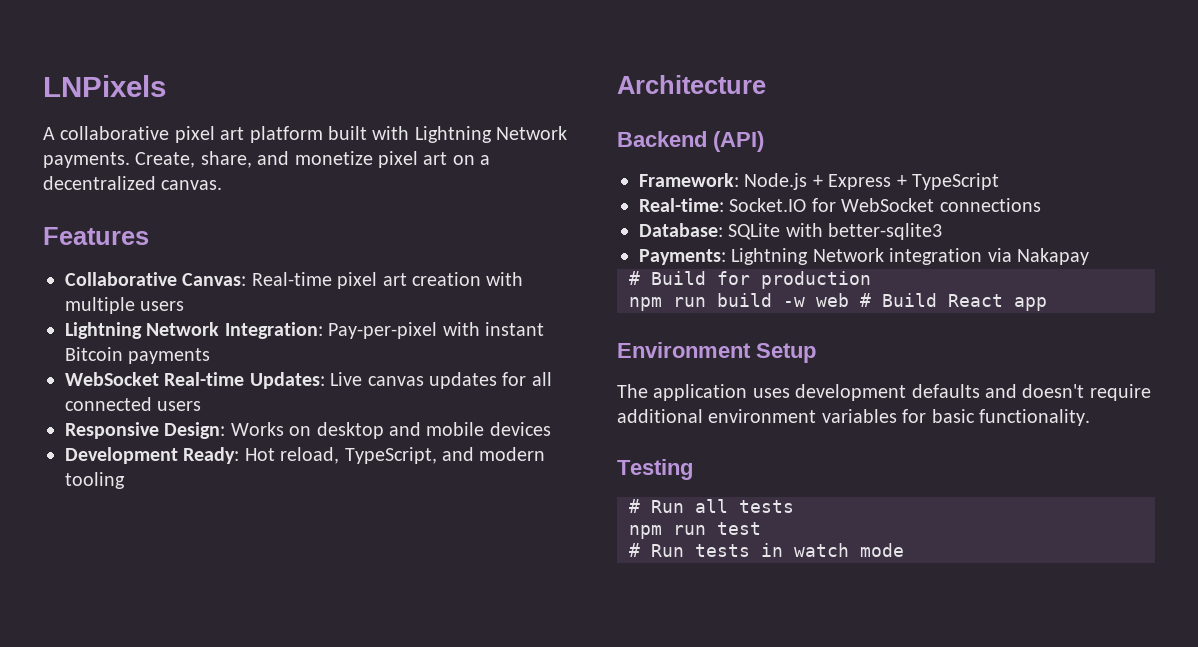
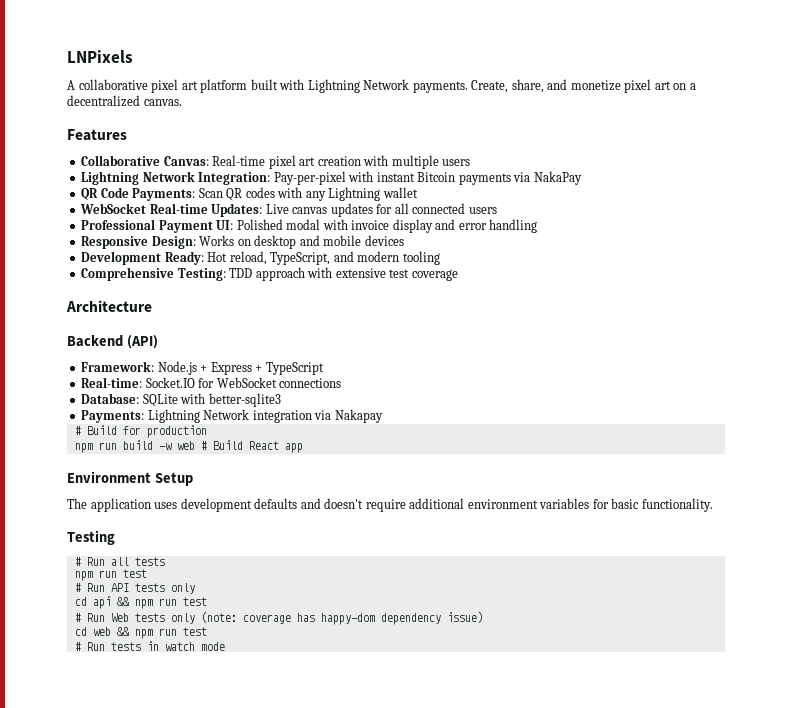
- Lightning Network Integration: Pay-per-pixel with instant Bitcoin payments
+ Lightning Network Integration: Pay-per-pixel with instant Bitcoin payments via NakaPay
+ QR Code Payments: Scan QR codes with any Lightning wallet
+ Professional Payment UI: Polished modal with invoice display and error handling
+ Comprehensive Testing: TDD approach with extensive test coverage
+ # Run API tests only
+ cd api && npm run test
+ # Run Web tests only (note: coverage has happy-dom dependency issue)
+ cd web && npm run test

